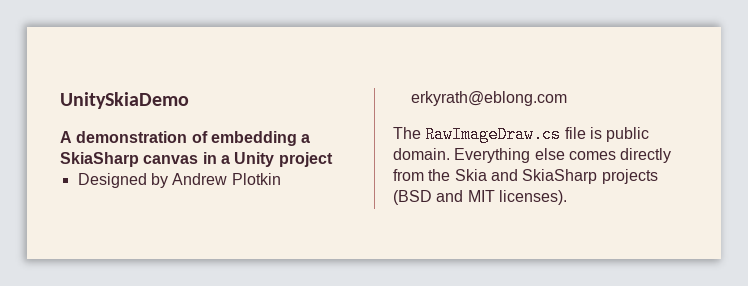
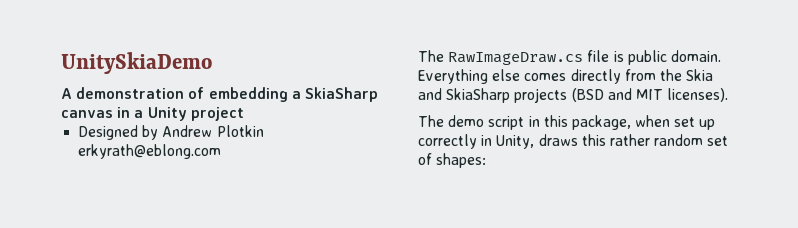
+ The demo script in this package, when set up correctly in Unity, draws this rather random set of shapes:

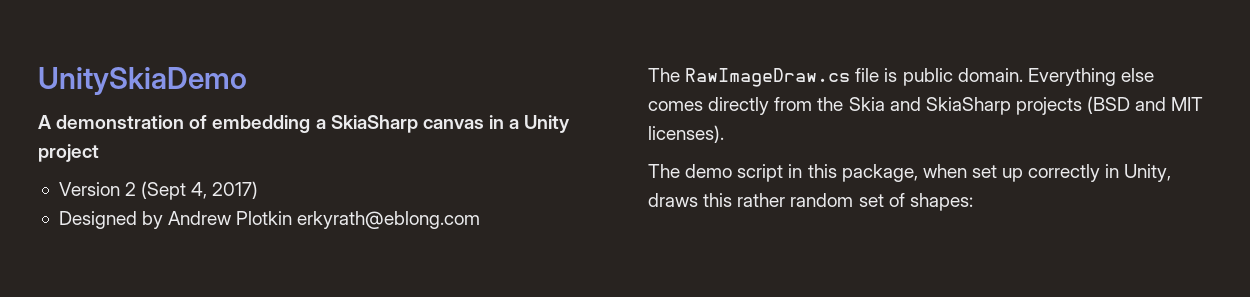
+ Version 2 (Sept 4, 2017)

